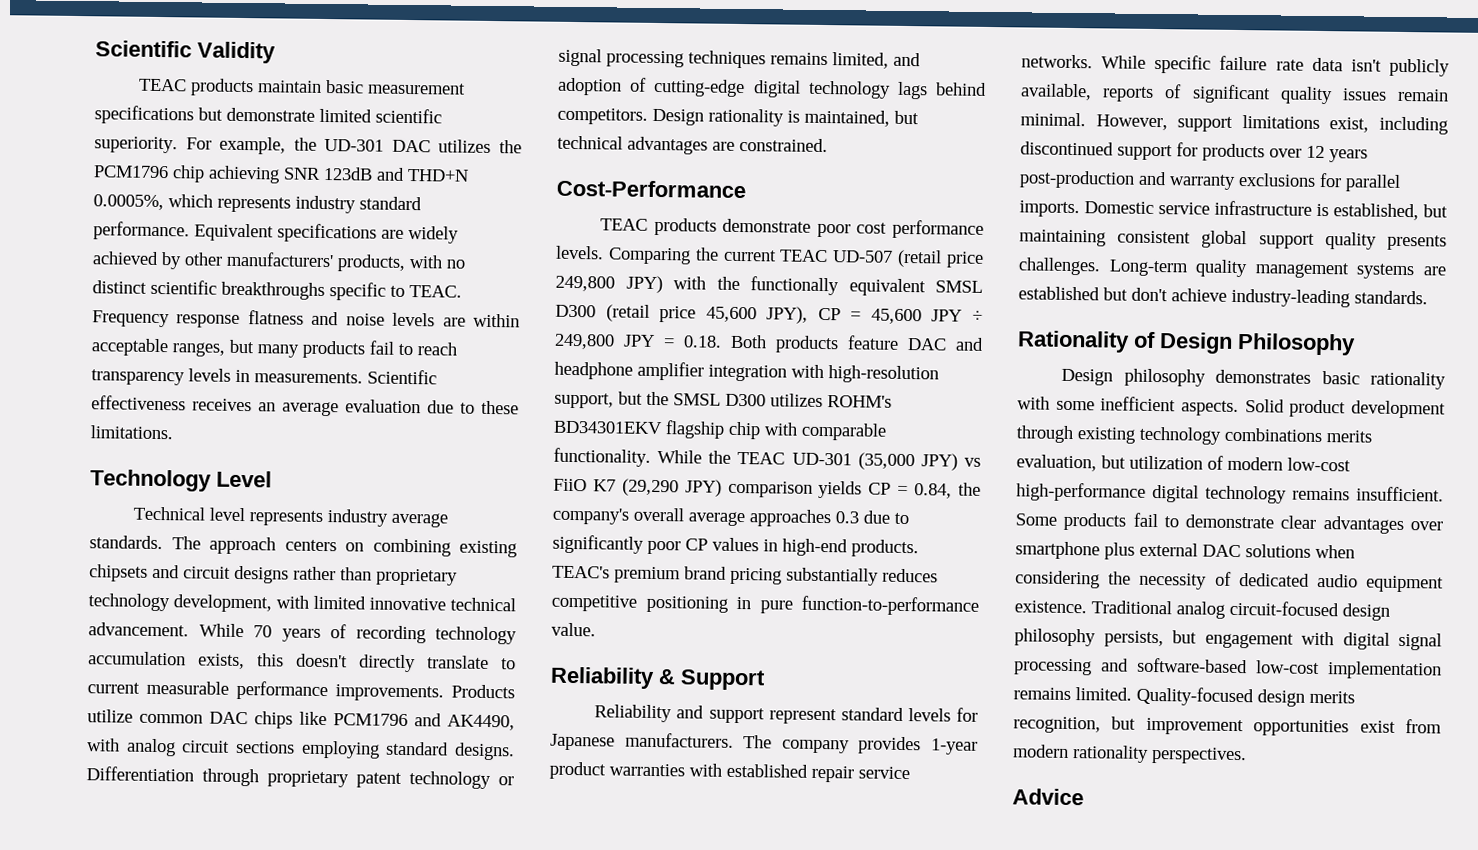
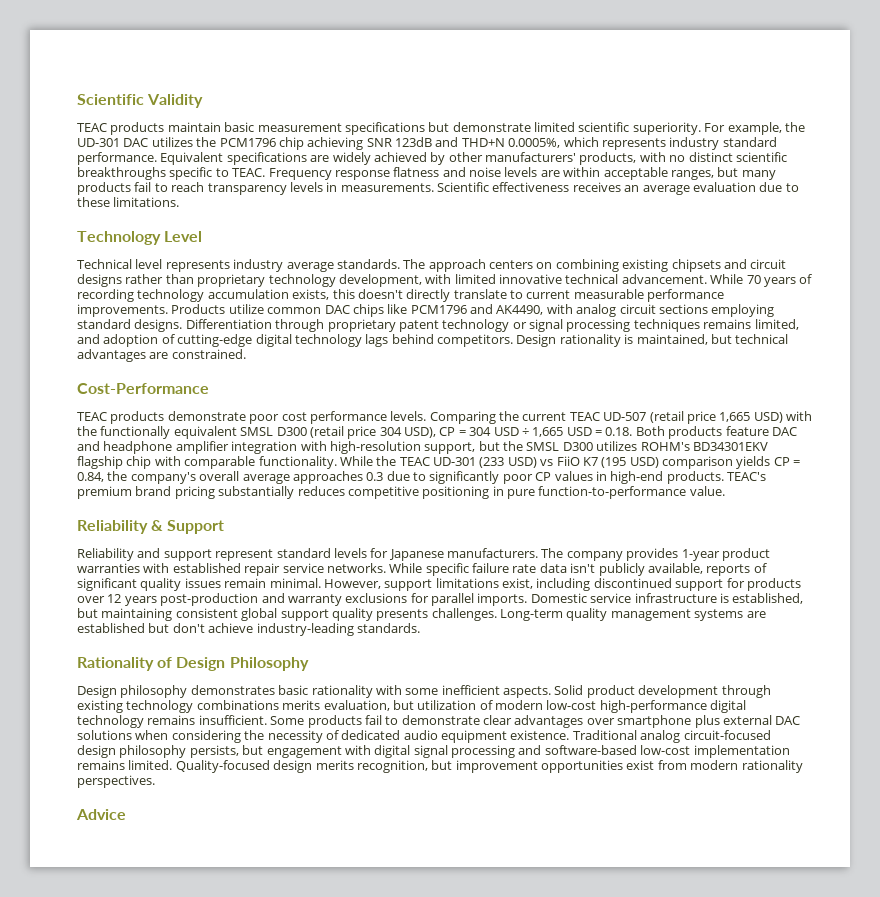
- Comparing the current TEAC UD-507 (retail price 249,800 JPY) with the functionally equivalent SMSL D300 (retail price 45,600 JPY), CP = 45,600 JPY ÷ 249,800 JPY = 0.18. Both products feature DAC and headphone amplifier integration with high-resolution support, but the SMSL D300 utilizes ROHM's BD34301EKV flagship chip with comparable functionality.
+ Comparing the current TEAC UD-507 (retail price 1,665 USD) with the functionally equivalent SMSL D300 (retail price 304 USD), CP = 304 USD ÷ 1,665 USD = 0.18. Both products feature DAC and headphone amplifier integration with high-resolution support, but the SMSL D300 utilizes ROHM's BD34301EKV flagship chip with comparable functionality.
- While the TEAC UD-301 (35,000 JPY) vs FiiO K7 (29,290 JPY) comparison yields CP = 0.84, the company's overall average approaches 0.3 due to significantly poor CP values in high-end products.
+ While the TEAC UD-301 (233 USD) vs FiiO K7 (195 USD) comparison yields CP = 0.84, the company's overall average approaches 0.3 due to significantly poor CP values in high-end products.

